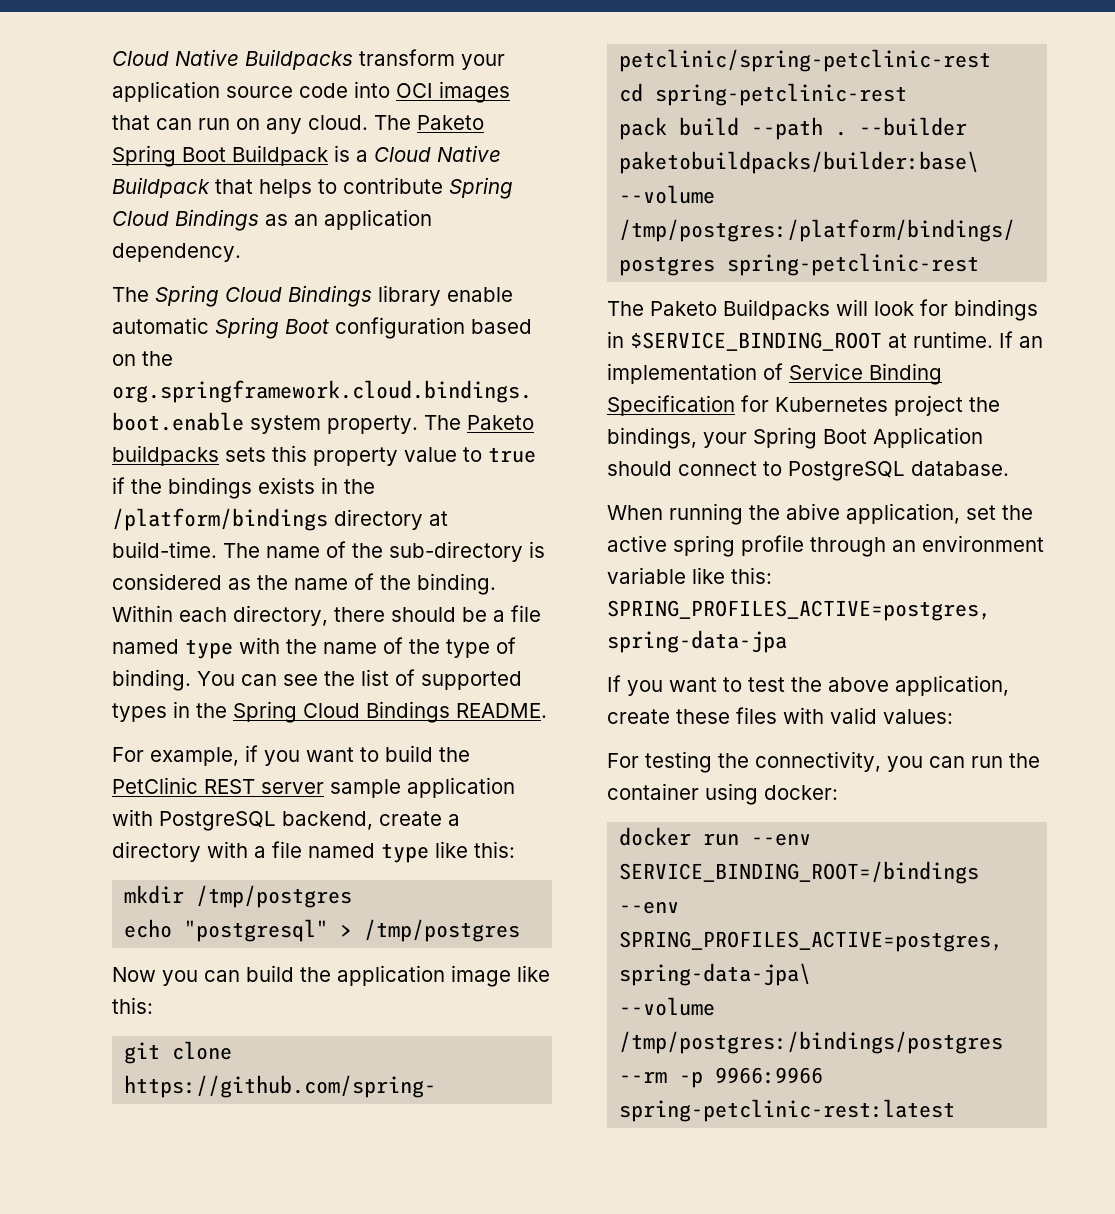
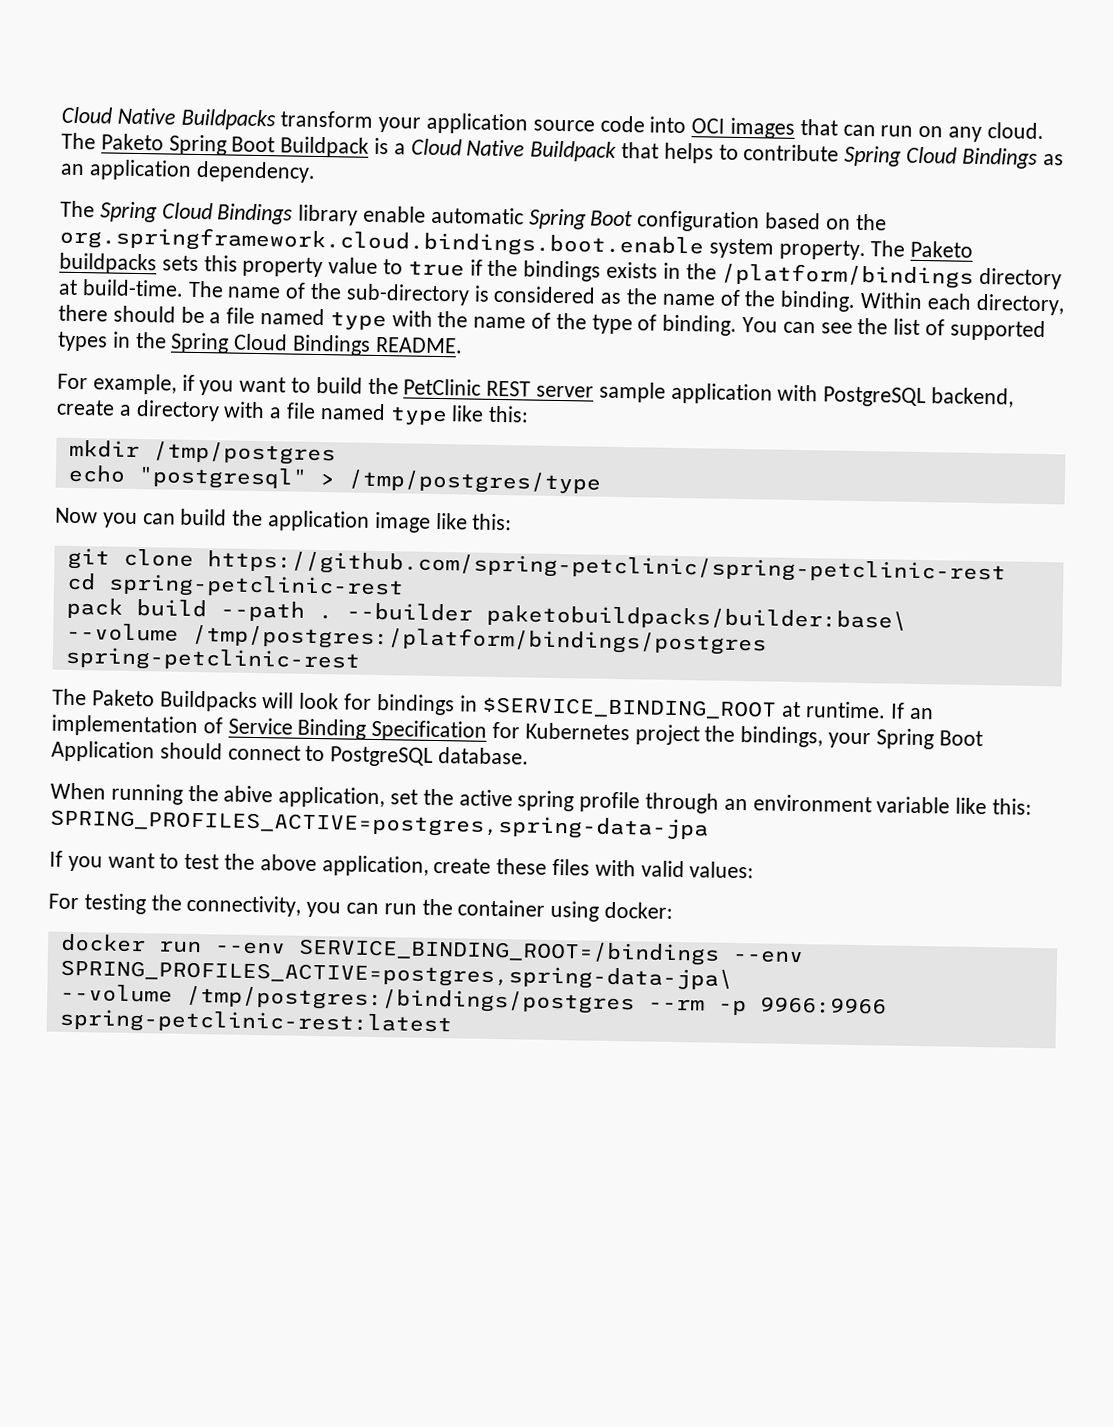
- echo "postgresql" > /tmp/postgres
+ echo "postgresql" > /tmp/postgres/type

